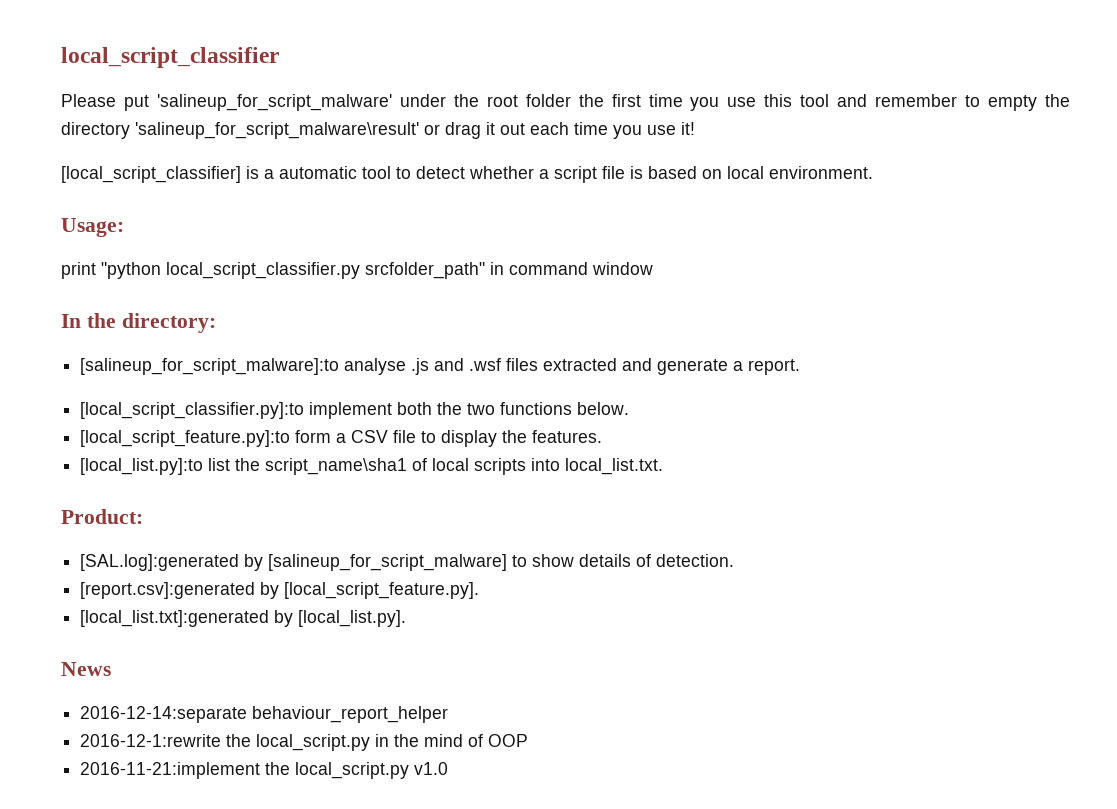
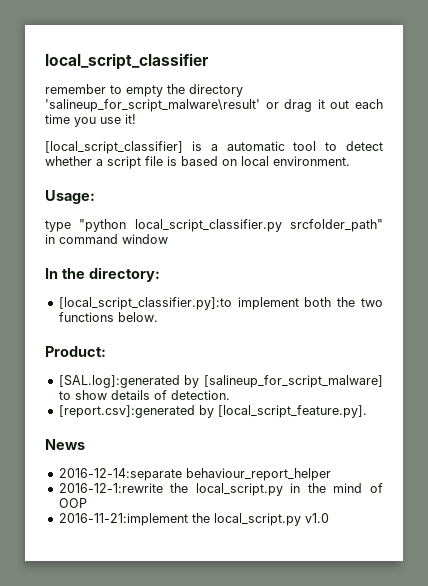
- Please put 'salineup_for_script_malware' under the root folder the first time you use this tool and remember to empty the directory 'salineup_for_script_malware\result' or drag it out each time you use it!
+ remember to empty the directory 'salineup_for_script_malware\result' or drag it out each time you use it!
- print "python local_script_classifier.py srcfolder_path" in command window
+ type "python local_script_classifier.py srcfolder_path" in command window
- [salineup_for_script_malware]:to analyse .js and .wsf files extracted and generate a report.
- [local_script_feature.py]:to form a CSV file to display the features.
- [local_list.py]:to list the script_name\sha1 of local scripts into local_list.txt.
- [local_list.txt]:generated by [local_list.py].

